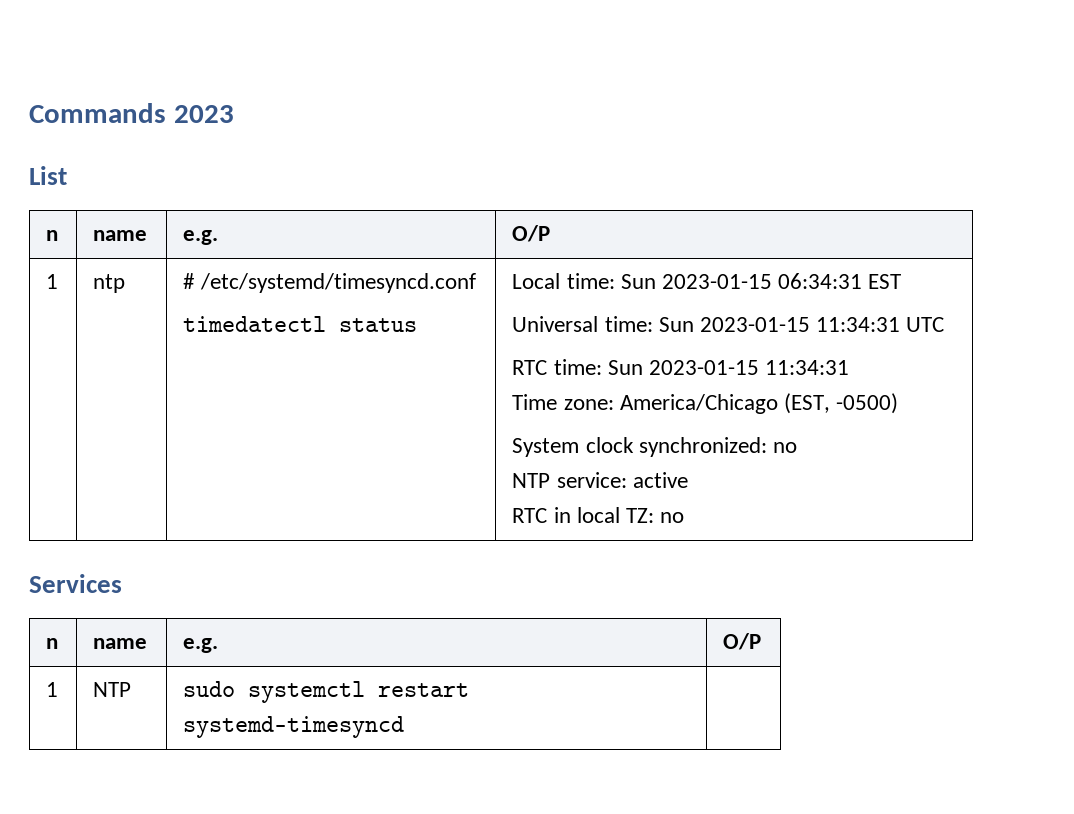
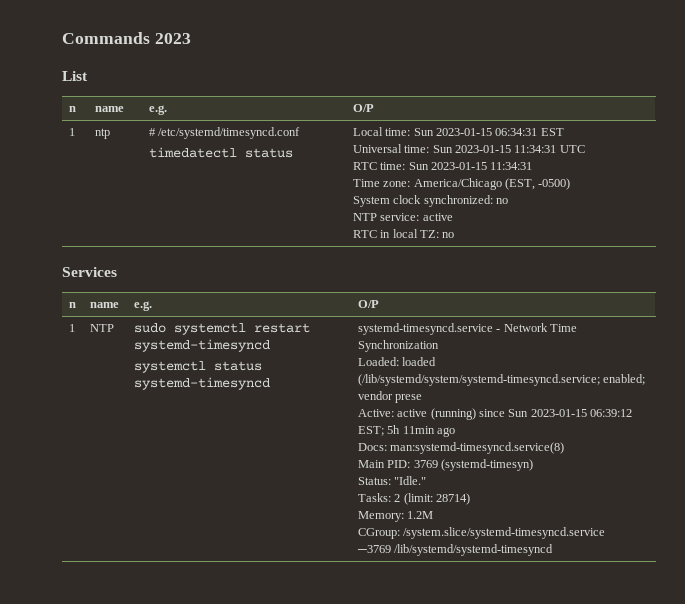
+ systemctl status systemd-timesyncd | systemd-timesyncd.service - Network Time Synchronization
+ Loaded: loaded (/lib/systemd/system/systemd-timesyncd.service; enabled; vendor prese
+ Active: active (running) since Sun 2023-01-15 06:39:12 EST; 5h 11min ago
+ Docs: man:systemd-timesyncd.service(8)
+ Main PID: 3769 (systemd-timesyn)
+ Status: "Idle."
+ Tasks: 2 (limit: 28714)
+ Memory: 1.2M
+ CGroup: /system.slice/systemd-timesyncd.service
+ ─3769 /lib/systemd/systemd-timesyncd

